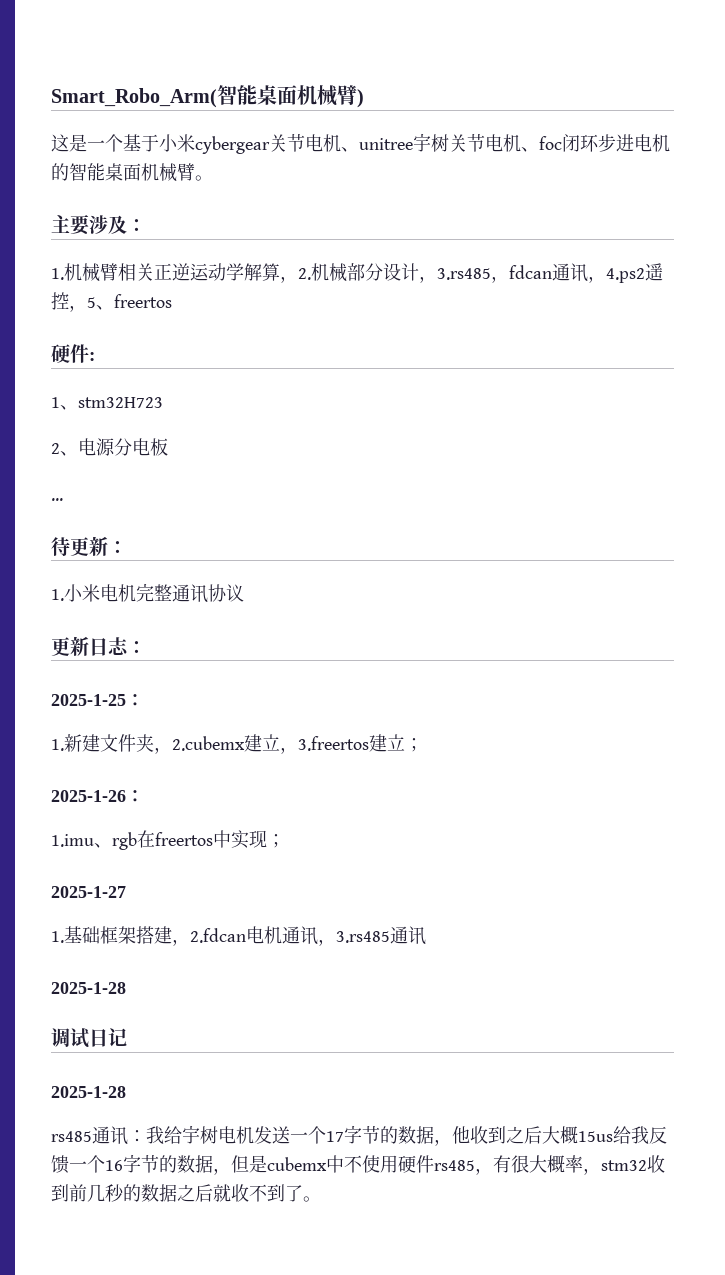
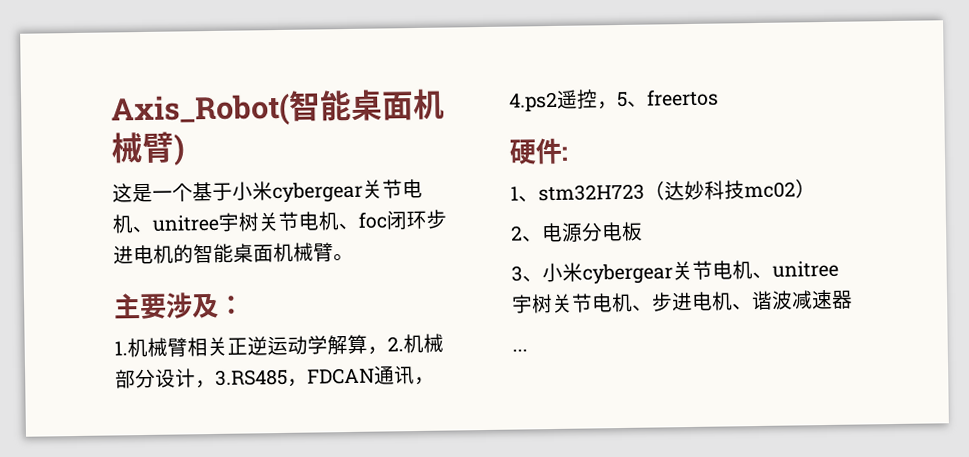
- Smart_Robo_Arm(智能桌面机械臂)
+ Axis_Robot(智能桌面机械臂)
- 1.机械臂相关正逆运动学解算，2.机械部分设计，3.rs485，fdcan通讯，4.ps2遥控，5、freertos
+ 1.机械臂相关正逆运动学解算，2.机械部分设计，3.RS485，FDCAN通讯，4.ps2遥控，5、freertos
- 1、stm32H723
+ 1、stm32H723（达妙科技mc02）
+ 3、小米cybergear关节电机、unitree宇树关节电机、步进电机、谐波减速器
  ...
- 待更新：
- 1.小米电机完整通讯协议
- 更新日志：
- 2025-1-25：
- 1.新建文件夹，2.cubemx建立，3.freertos建立；
- 2025-1-26：
- 1.imu、rgb在freertos中实现；
- 2025-1-27
- 1.基础框架搭建，2.fdcan电机通讯，3.rs485通讯
- 2025-1-28
- 调试日记
- 2025-1-28
- rs485通讯：我给宇树电机发送一个17字节的数据，他收到之后大概15us给我反馈一个16字节的数据，但是cubemx中不使用硬件rs485，有很大概率，stm32收到前几秒的数据之后就收不到了。

